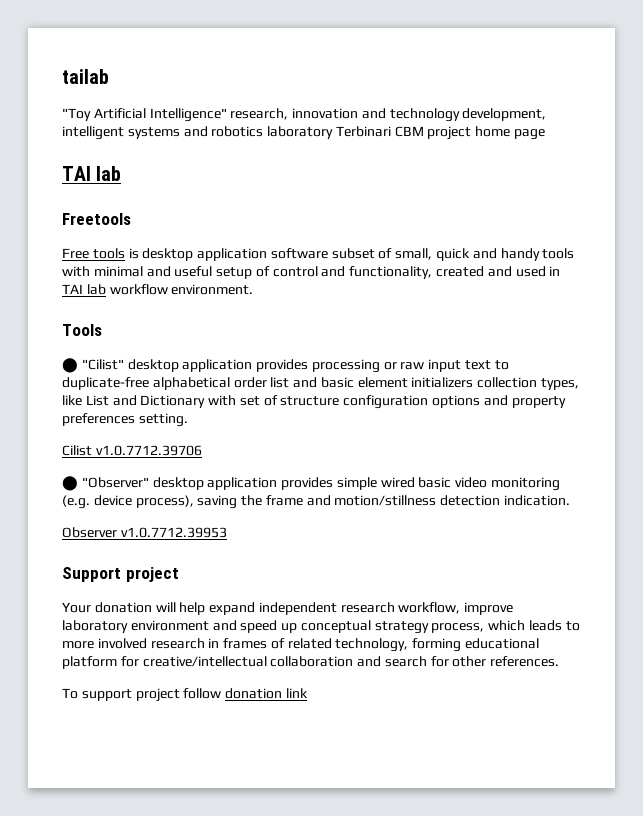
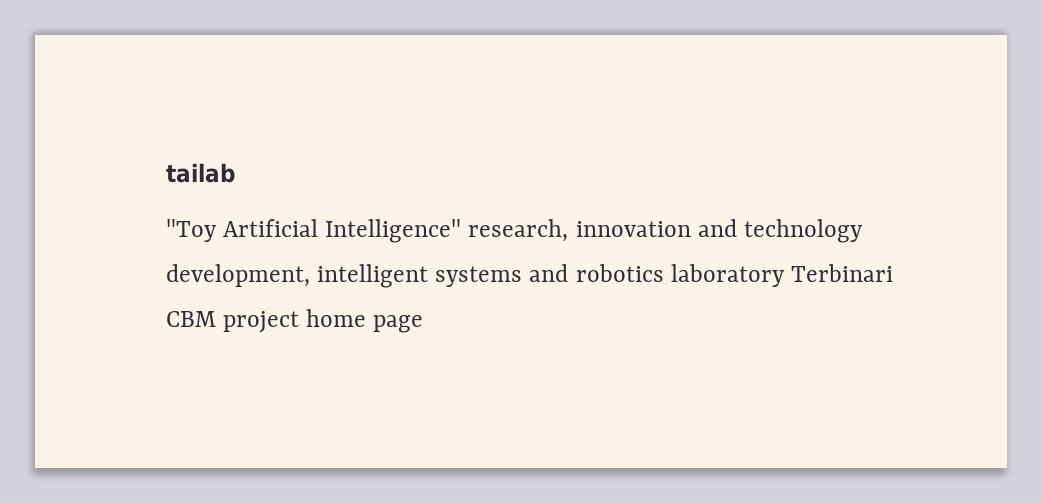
  "Toy Artificial Intelligence" research, innovation and technology development, intelligent systems and robotics laboratory Terbinari CBM project home page
- TAI lab
- Freetools
- Free tools is desktop application software subset of small, quick and handy tools with minimal and useful setup of control and functionality, created and used in TAI lab workflow environment.
- Tools
- ⬤ "Cilist" desktop application provides processing or raw input text to duplicate-free alphabetical order list and basic element initializers collection types, like List and Dictionary with set of structure configuration options and property preferences setting.
- Cilist v1.0.7712.39706
- ⬤ "Observer" desktop application provides simple wired basic video monitoring (e.g. device process), saving the frame and motion/stillness detection indication.
- Observer v1.0.7712.39953
- Support project
- Your donation will help expand independent research workflow, improve laboratory environment and speed up conceptual strategy process, which leads to more involved research in frames of related technology, forming educational platform for creative/intellectual collaboration and search for other references.
- To support project follow donation link

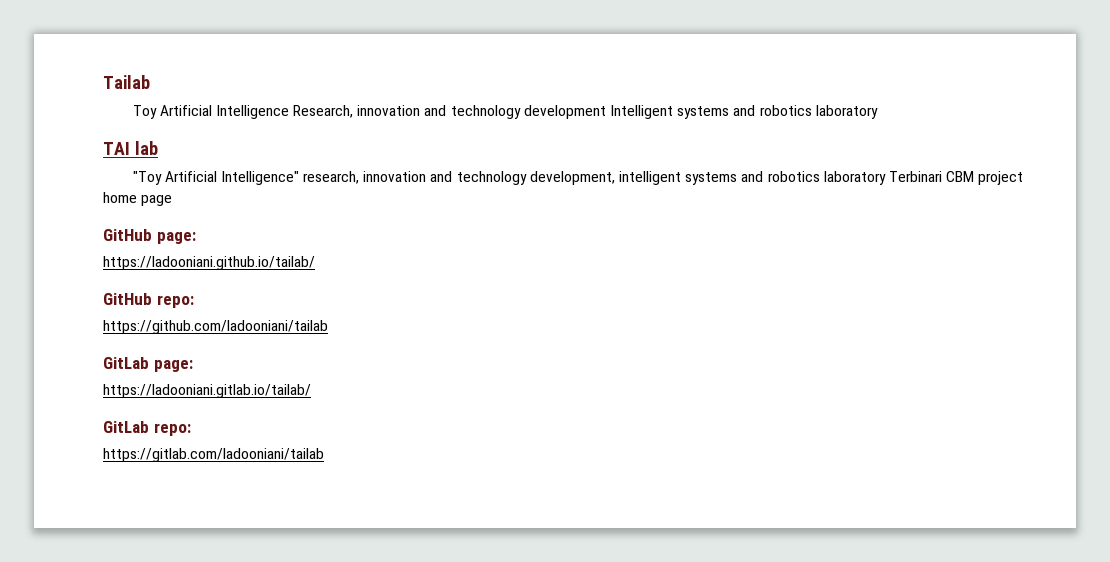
- tailab
+ Tailab
+ Toy Artificial Intelligence Research, innovation and technology development Intelligent systems and robotics laboratory
+ TAI lab
+ GitHub page:
+ https://ladooniani.github.io/tailab/
+ GitHub repo:
+ https://github.com/ladooniani/tailab
+ GitLab page:
+ https://ladooniani.gitlab.io/tailab/
+ GitLab repo:
+ https://gitlab.com/ladooniani/tailab

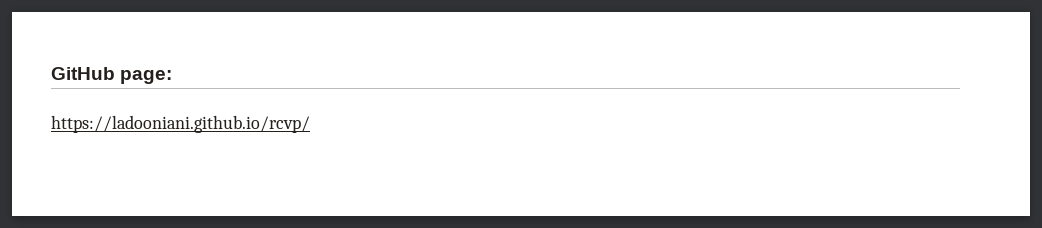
- Tailab
- Toy Artificial Intelligence Research, innovation and technology development Intelligent systems and robotics laboratory
- TAI lab
- "Toy Artificial Intelligence" research, innovation and technology development, intelligent systems and robotics laboratory Terbinari CBM project home page
  GitHub page:
- https://ladooniani.github.io/tailab/
- GitHub repo:
- https://github.com/ladooniani/tailab
- GitLab page:
- https://ladooniani.gitlab.io/tailab/
- GitLab repo:
- https://gitlab.com/ladooniani/tailab
+ https://ladooniani.github.io/rcvp/

